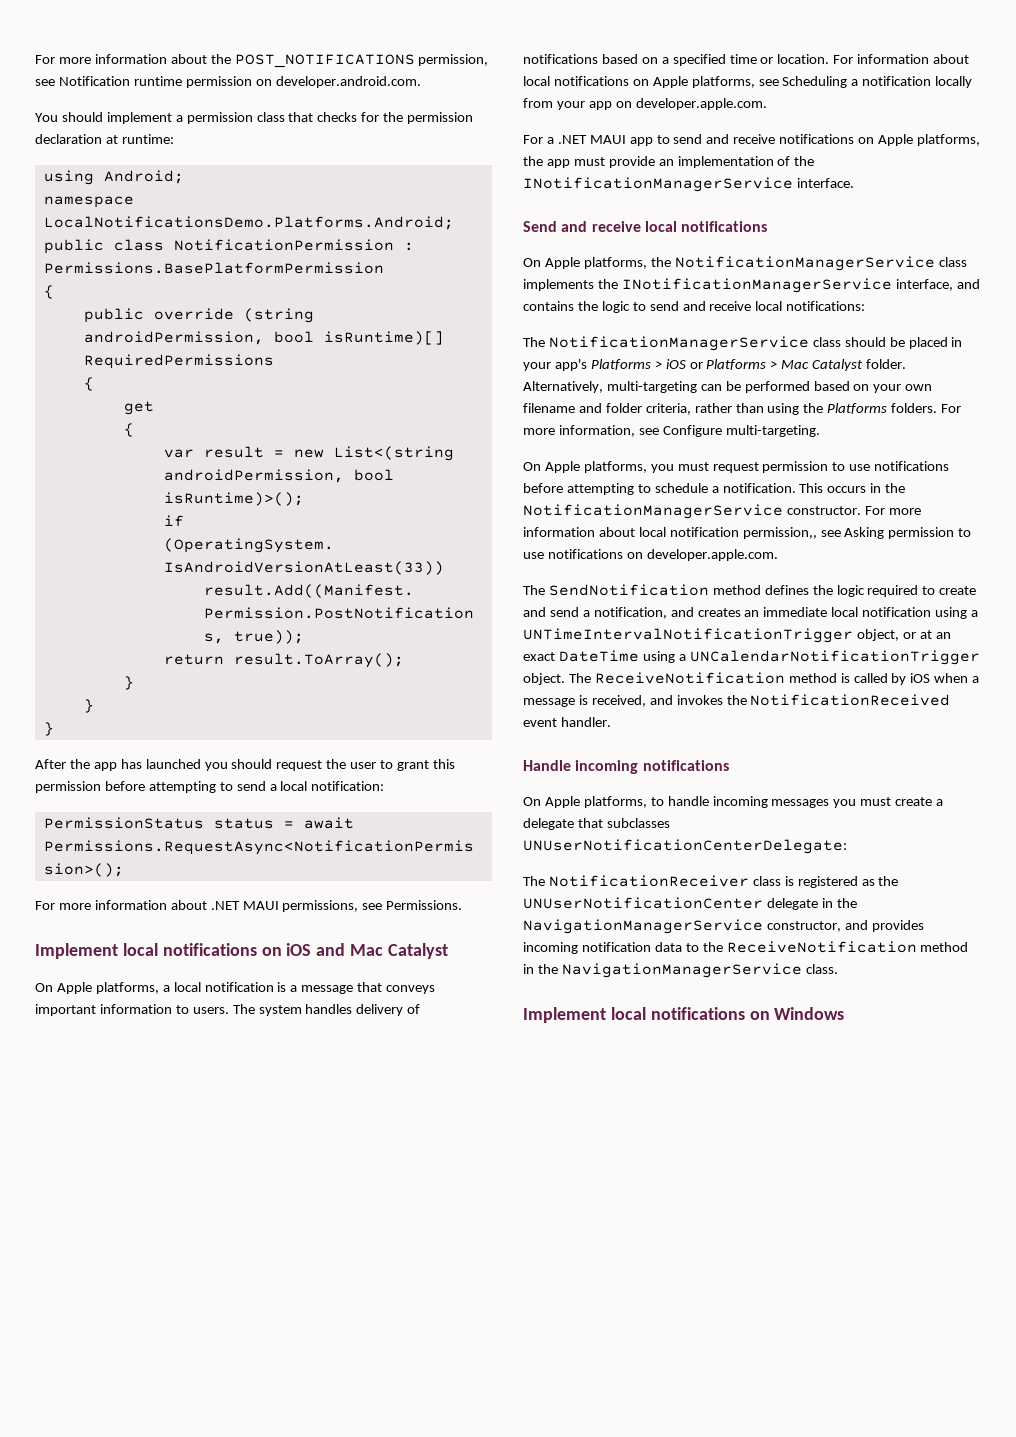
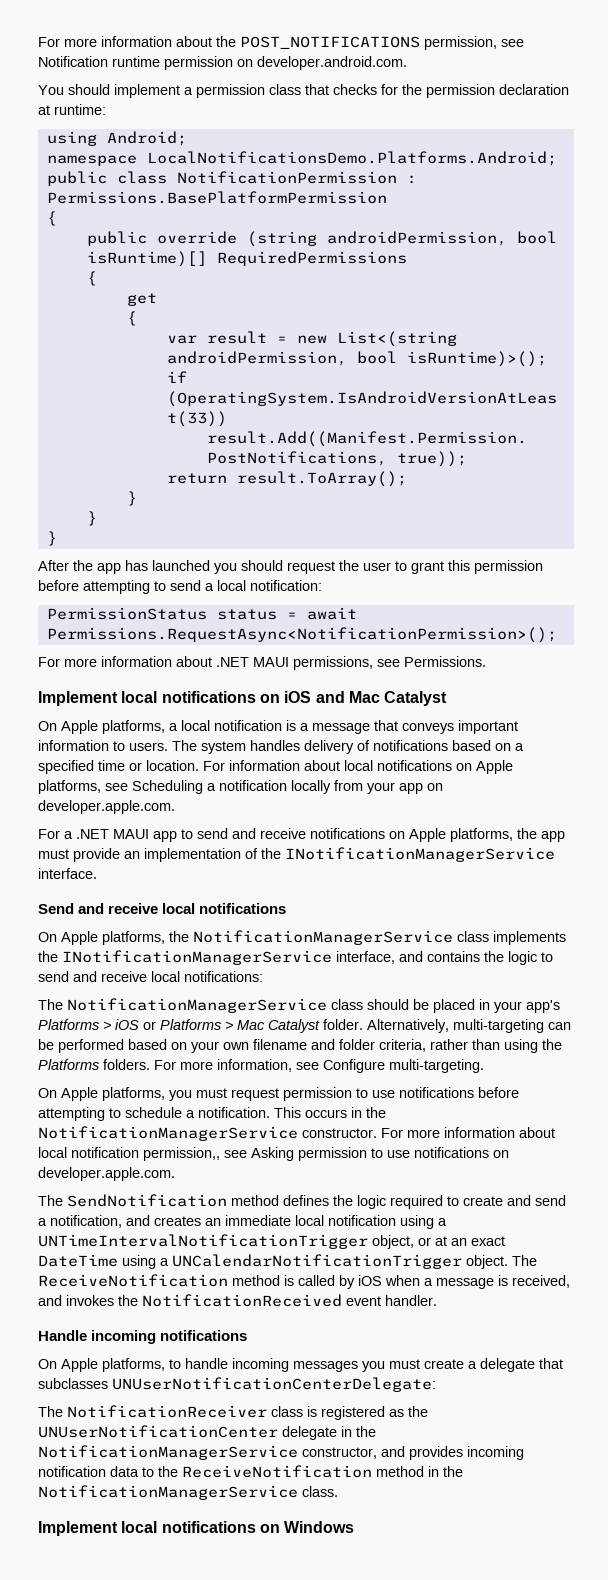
- The NotificationReceiver class is registered as the UNUserNotificationCenter delegate in the NavigationManagerService constructor, and provides incoming notification data to the ReceiveNotification method in the NavigationManagerService class.
+ The NotificationReceiver class is registered as the UNUserNotificationCenter delegate in the NotificationManagerService constructor, and provides incoming notification data to the ReceiveNotification method in the NotificationManagerService class.

